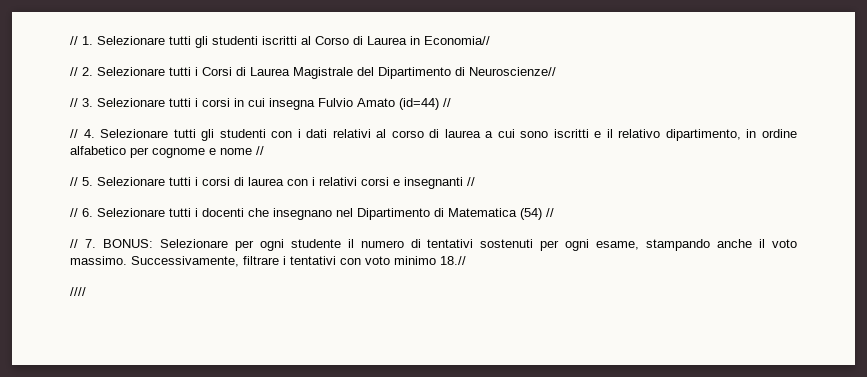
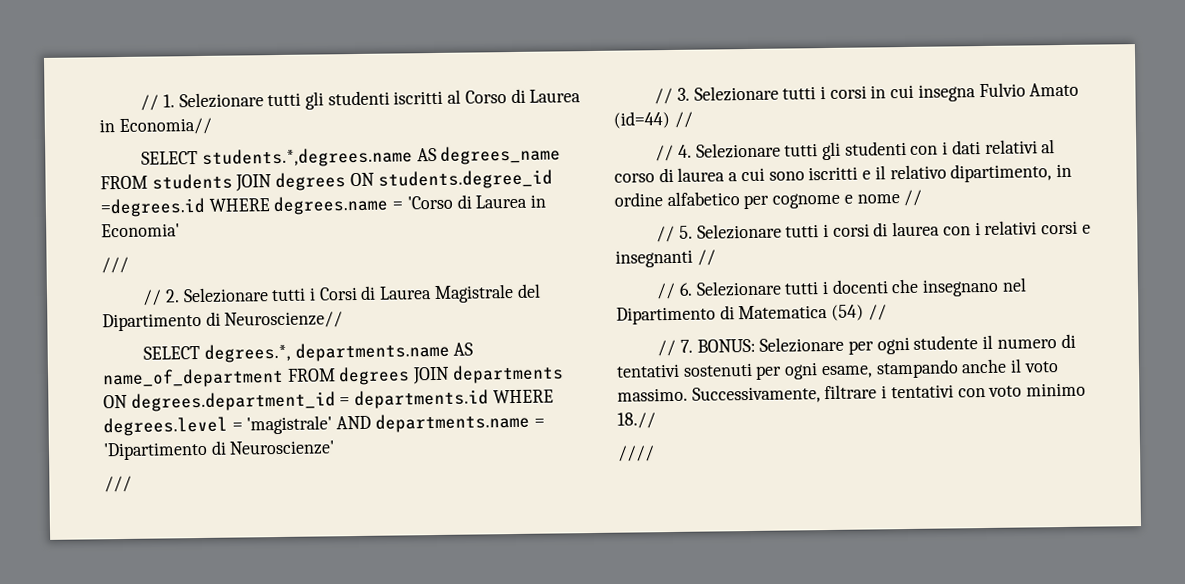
+ SELECT students.*,degrees.name AS degrees_name FROM students JOIN degrees ON students.degree_id =degrees.id WHERE degrees.name = 'Corso di Laurea in Economia'
+ ///
+ SELECT degrees.*, departments.name AS name_of_department FROM degrees JOIN departments ON degrees.department_id = departments.id WHERE degrees.level = 'magistrale' AND departments.name = 'Dipartimento di Neuroscienze'
+ ///

